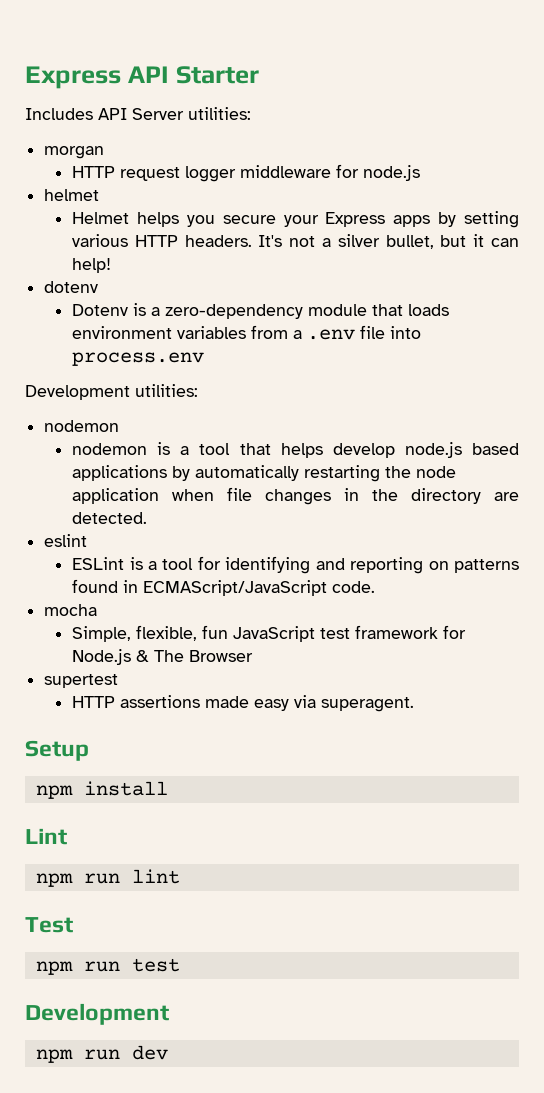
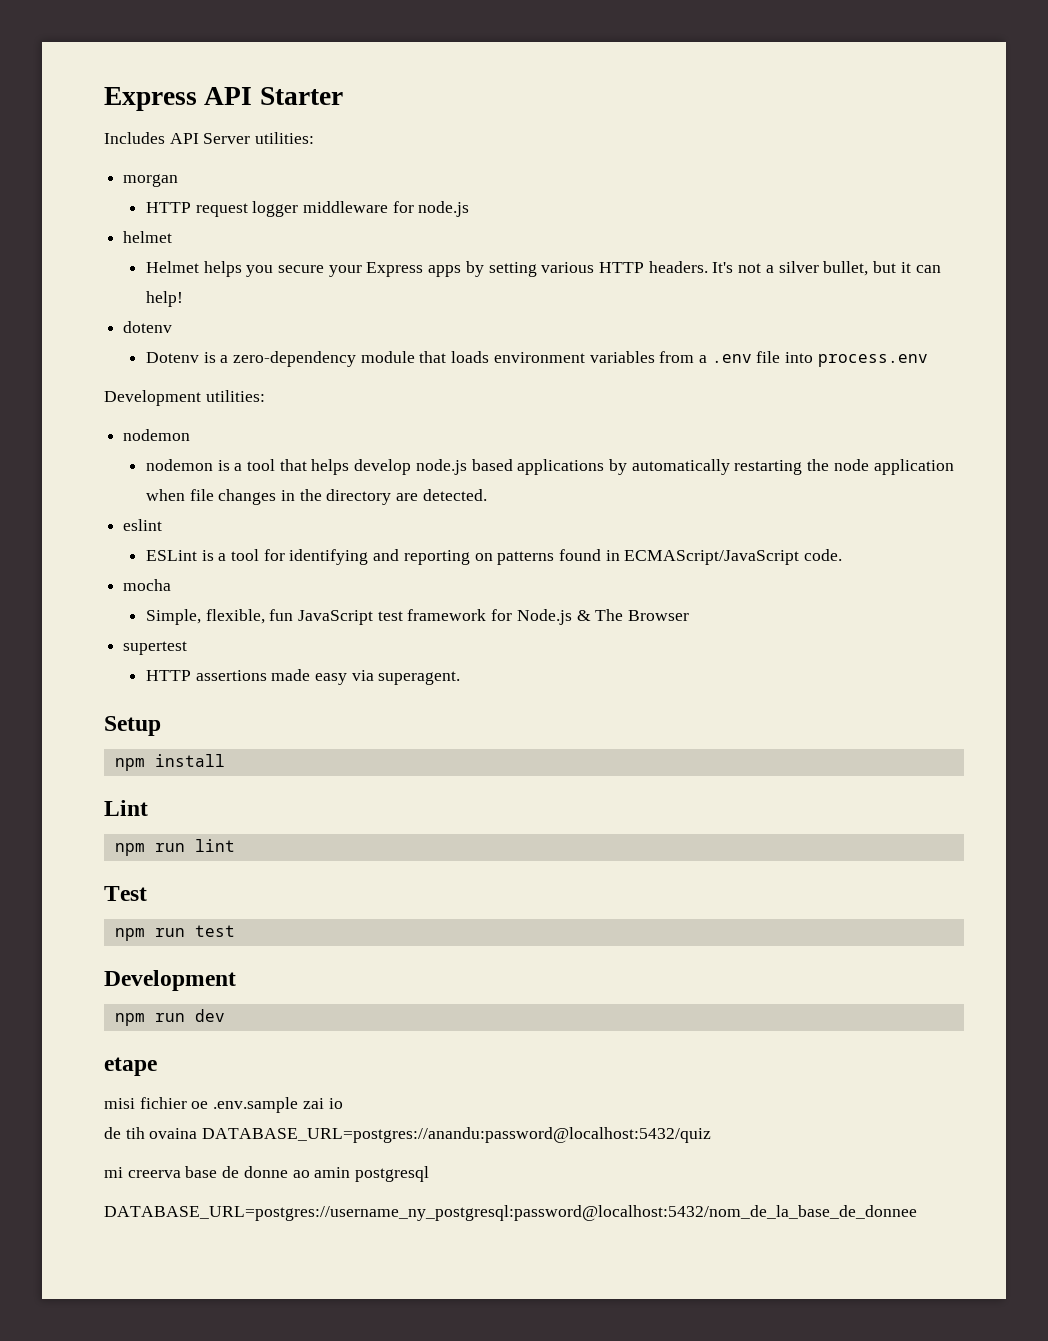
+ etape
+ misi fichier oe .env.sample zai io
+ de tih ovaina DATABASE_URL=postgres://anandu:password@localhost:5432/quiz
+ mi creerva base de donne ao amin postgresql
+ DATABASE_URL=postgres://username_ny_postgresql:password@localhost:5432/nom_de_la_base_de_donnee

